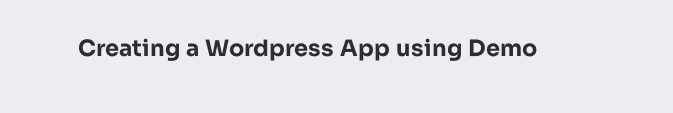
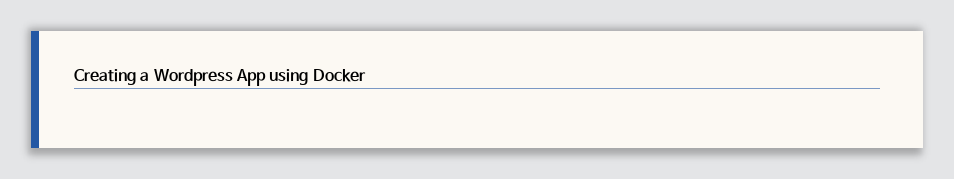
- Creating a Wordpress App using Demo
+ Creating a Wordpress App using Docker

